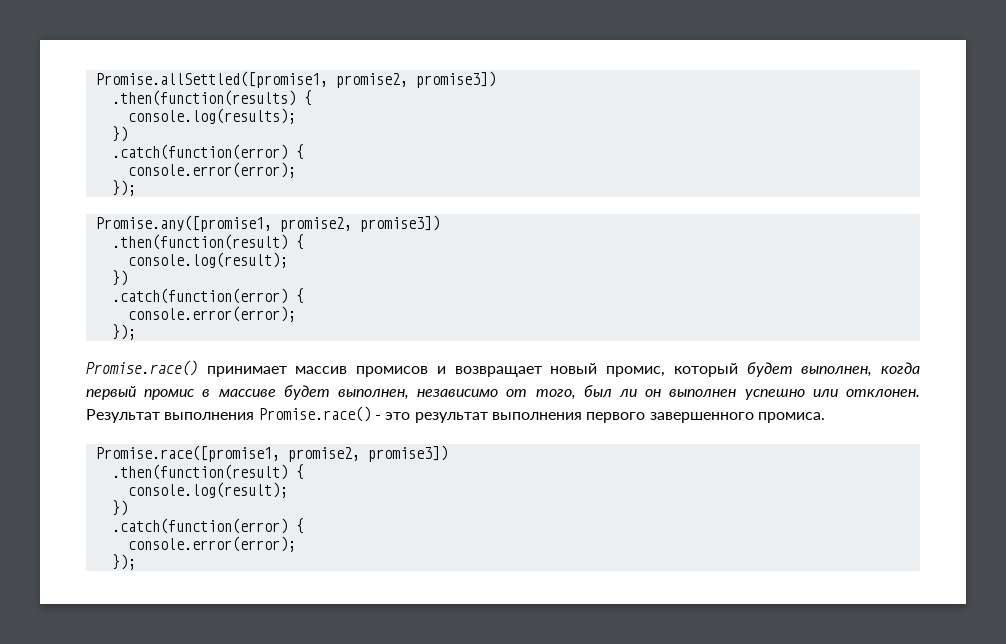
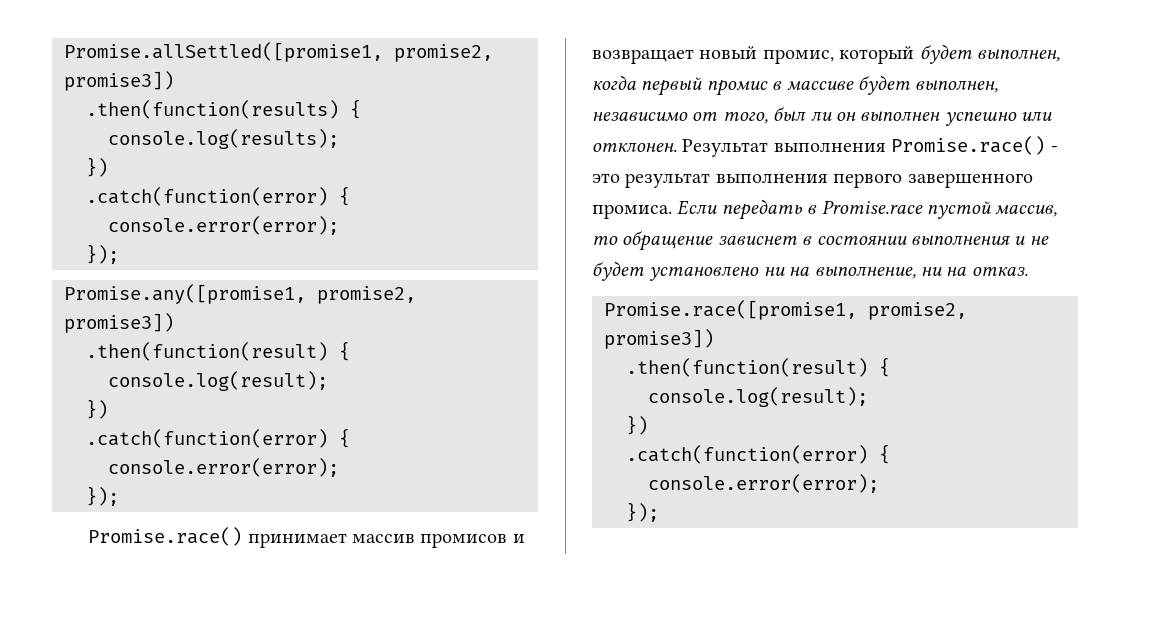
+ Если передать в Promise.race пустой массив, то обращение зависнет в состоянии выполнения и не будет установлено ни на выполнение, ни на отказ.

